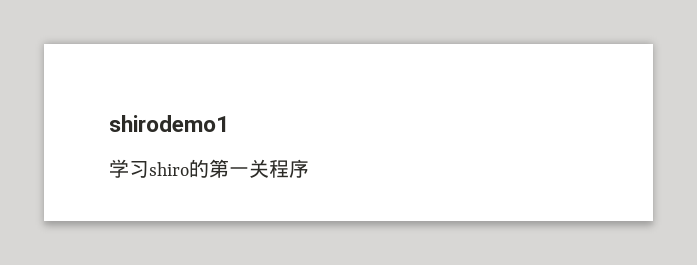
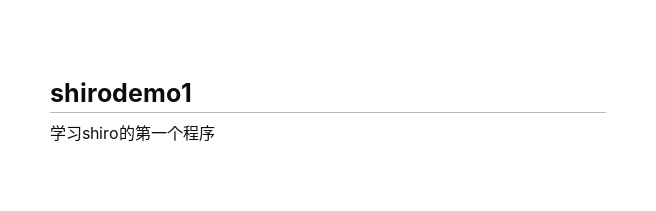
- 学习shiro的第一关程序
+ 学习shiro的第一个程序

